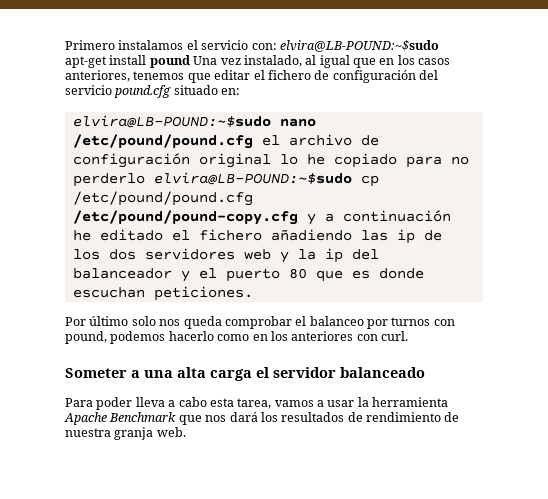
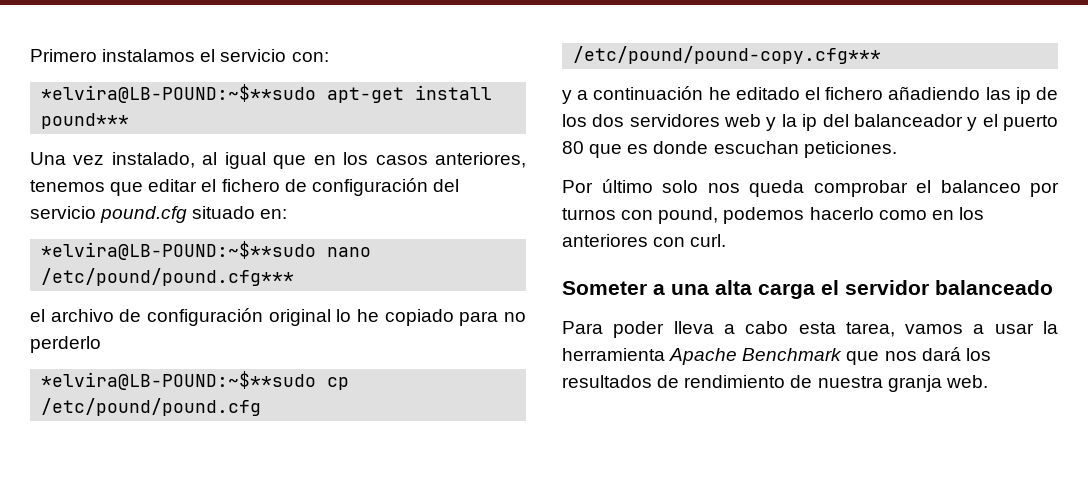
- Primero instalamos el servicio con: elvira@LB-POUND:~$sudo apt-get install pound Una vez instalado, al igual que en los casos anteriores, tenemos que editar el fichero de configuración del servicio pound.cfg situado en:
+ Primero instalamos el servicio con:
+ *elvira@LB-POUND:~$**sudo apt-get install pound***
+ Una vez instalado, al igual que en los casos anteriores, tenemos que editar el fichero de configuración del servicio pound.cfg situado en:
- elvira@LB-POUND:~$sudo nano /etc/pound/pound.cfg el archivo de configuración original lo he copiado para no perderlo elvira@LB-POUND:~$sudo cp /etc/pound/pound.cfg /etc/pound/pound-copy.cfg y a continuación he editado el fichero añadiendo las ip de los dos servidores web y la ip del balanceador y el puerto 80 que es donde escuchan peticiones.
+ *elvira@LB-POUND:~$**sudo nano /etc/pound/pound.cfg***
+ el archivo de configuración original lo he copiado para no perderlo
+ *elvira@LB-POUND:~$**sudo cp /etc/pound/pound.cfg /etc/pound/pound-copy.cfg***
+ y a continuación he editado el fichero añadiendo las ip de los dos servidores web y la ip del balanceador y el puerto 80 que es donde escuchan peticiones.

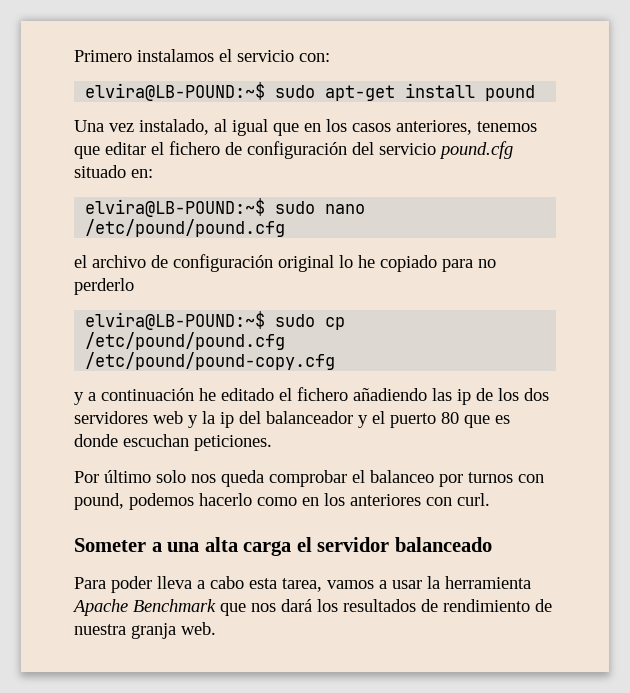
- *elvira@LB-POUND:~$**sudo apt-get install pound***
+ elvira@LB-POUND:~$ sudo apt-get install pound
- *elvira@LB-POUND:~$**sudo nano /etc/pound/pound.cfg***
+ elvira@LB-POUND:~$ sudo nano /etc/pound/pound.cfg
- *elvira@LB-POUND:~$**sudo cp /etc/pound/pound.cfg /etc/pound/pound-copy.cfg***
+ elvira@LB-POUND:~$ sudo cp /etc/pound/pound.cfg /etc/pound/pound-copy.cfg

